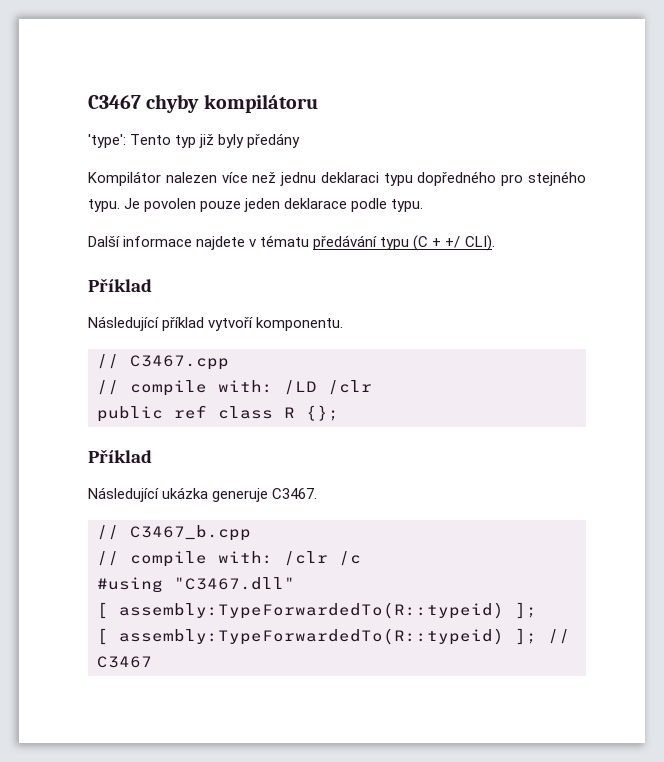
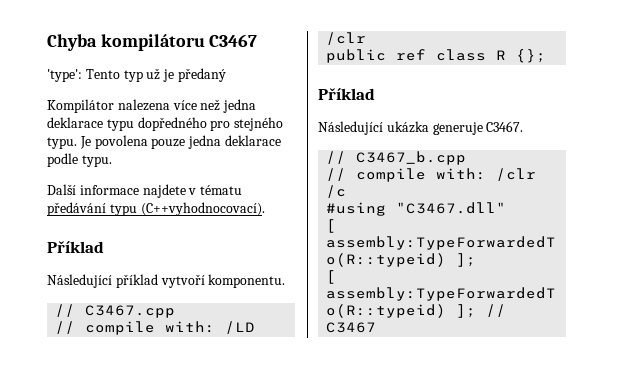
- C3467 chyby kompilátoru
+ Chyba kompilátoru C3467
- 'type': Tento typ již byly předány
+ 'type': Tento typ už je předaný
- Kompilátor nalezen více než jednu deklaraci typu dopředného pro stejného typu.
+ Kompilátor nalezena více než jedna deklarace typu dopředného pro stejného typu.
- Je povolen pouze jeden deklarace podle typu.
+ Je povolena pouze jedna deklarace podle typu.
- Další informace najdete v tématu předávání typu (C + +/ CLI).
+ Další informace najdete v tématu předávání typu (C++vyhodnocovací).

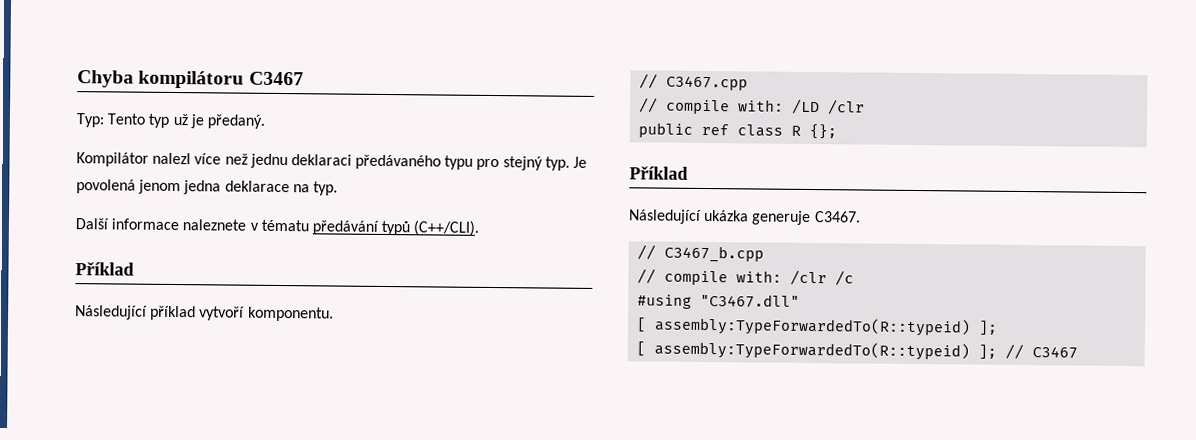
- 'type': Tento typ už je předaný
+ Typ: Tento typ už je předaný.
- Kompilátor nalezena více než jedna deklarace typu dopředného pro stejného typu. Je povolena pouze jedna deklarace podle typu.
+ Kompilátor nalezl více než jednu deklaraci předávaného typu pro stejný typ. Je povolená jenom jedna deklarace na typ.
- Další informace najdete v tématu předávání typu (C++vyhodnocovací).
+ Další informace naleznete v tématu předávání typů (C++/CLI).

